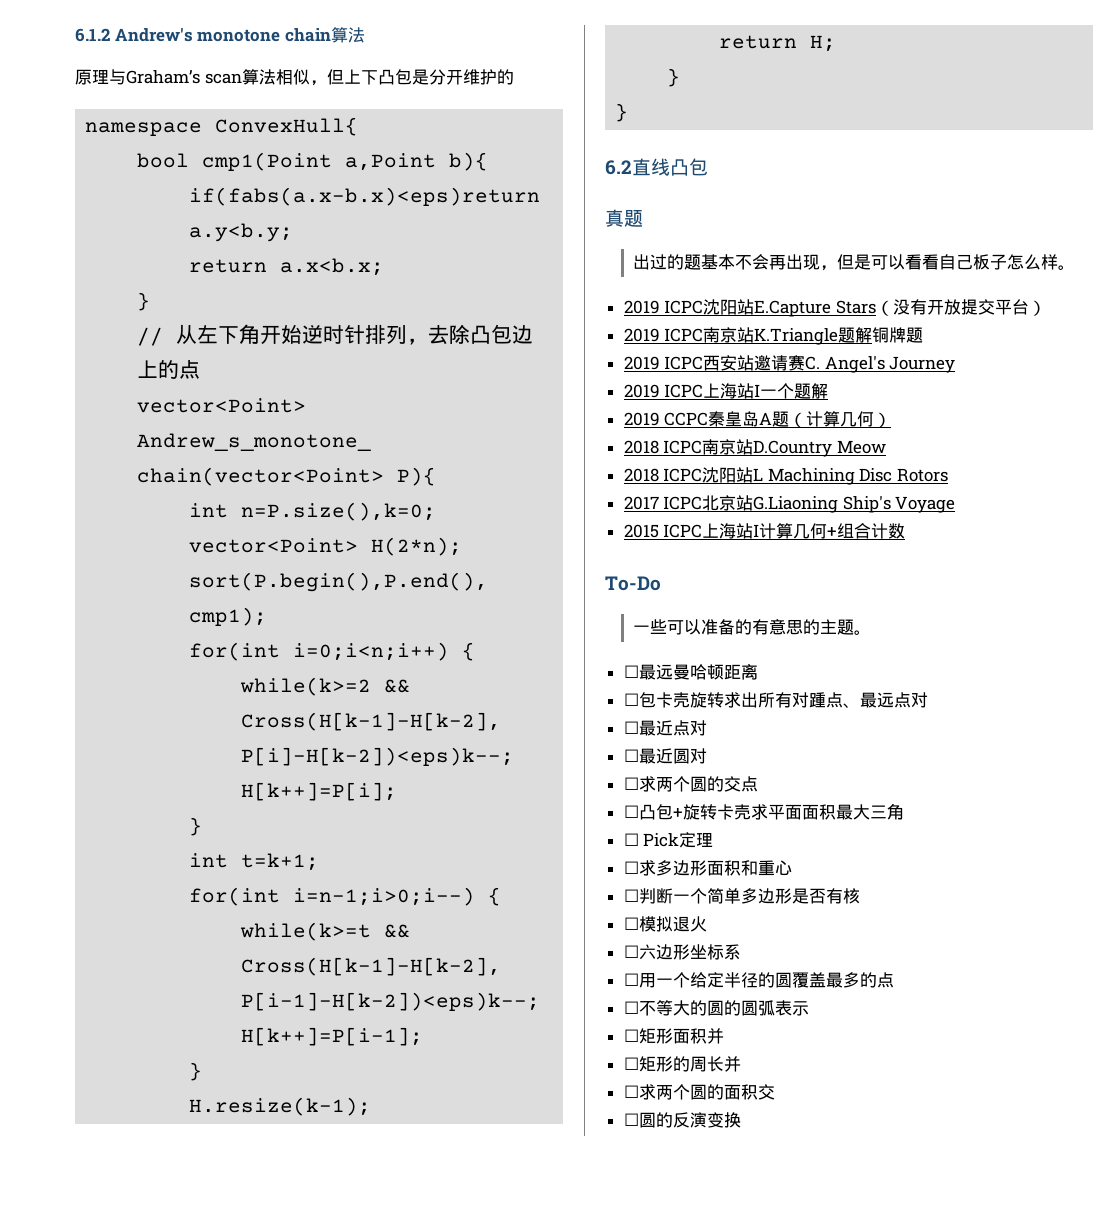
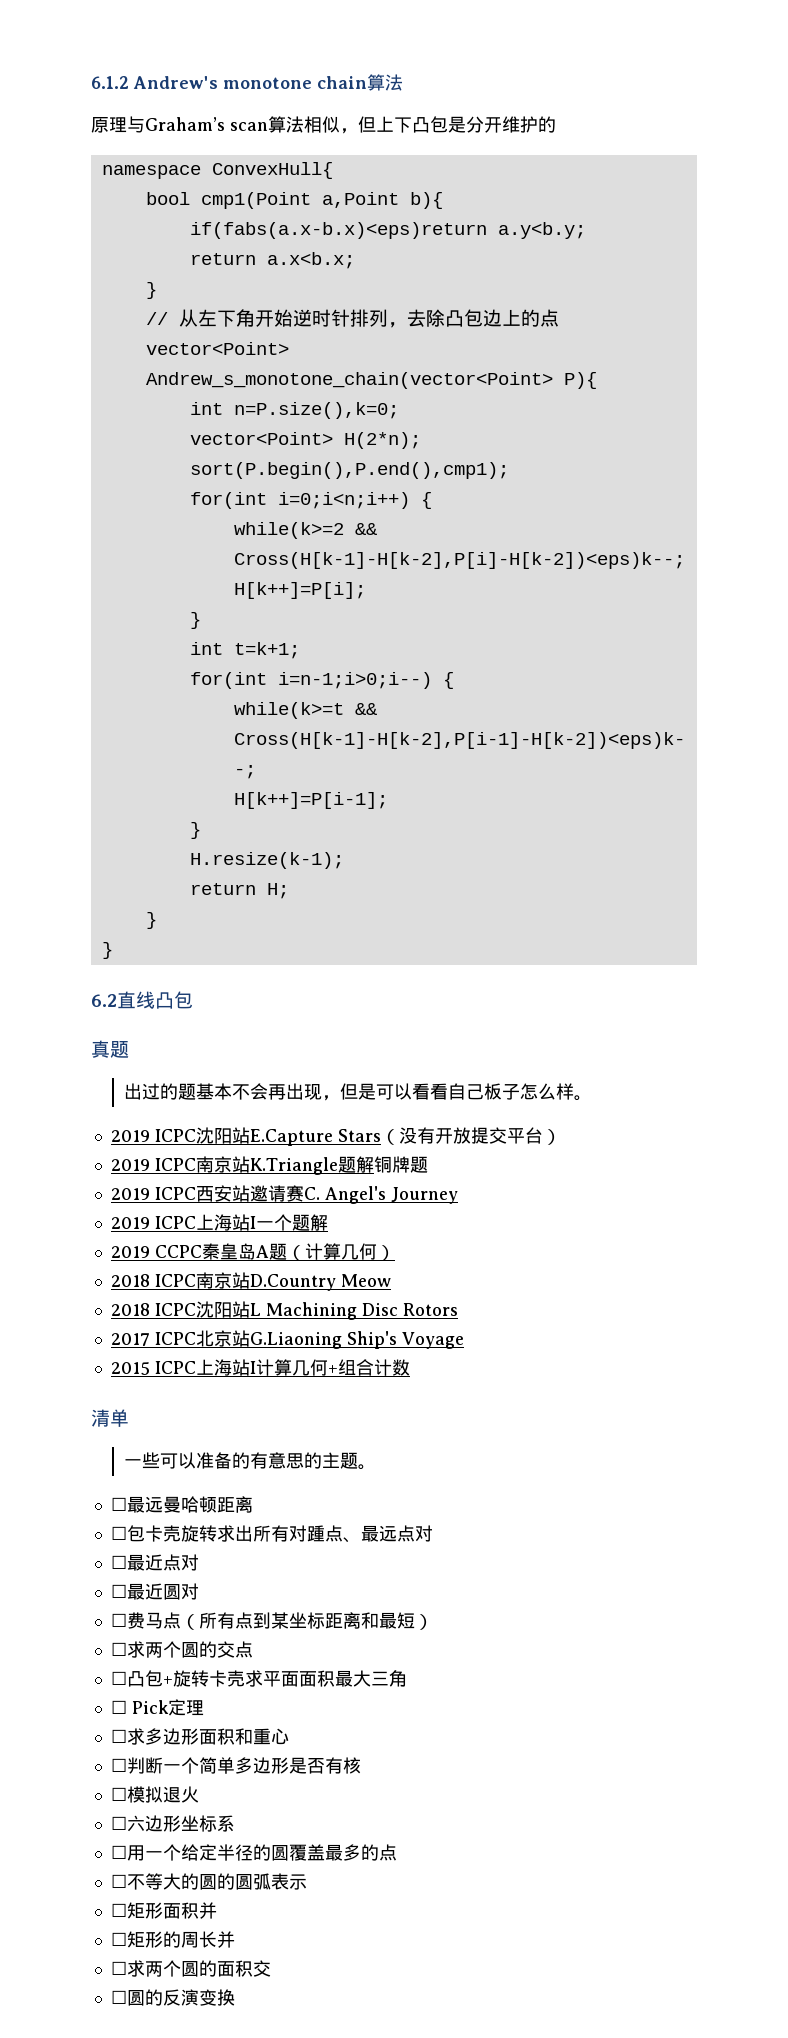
- To-Do
+ 清单
+ ☐费马点（所有点到某坐标距离和最短）

